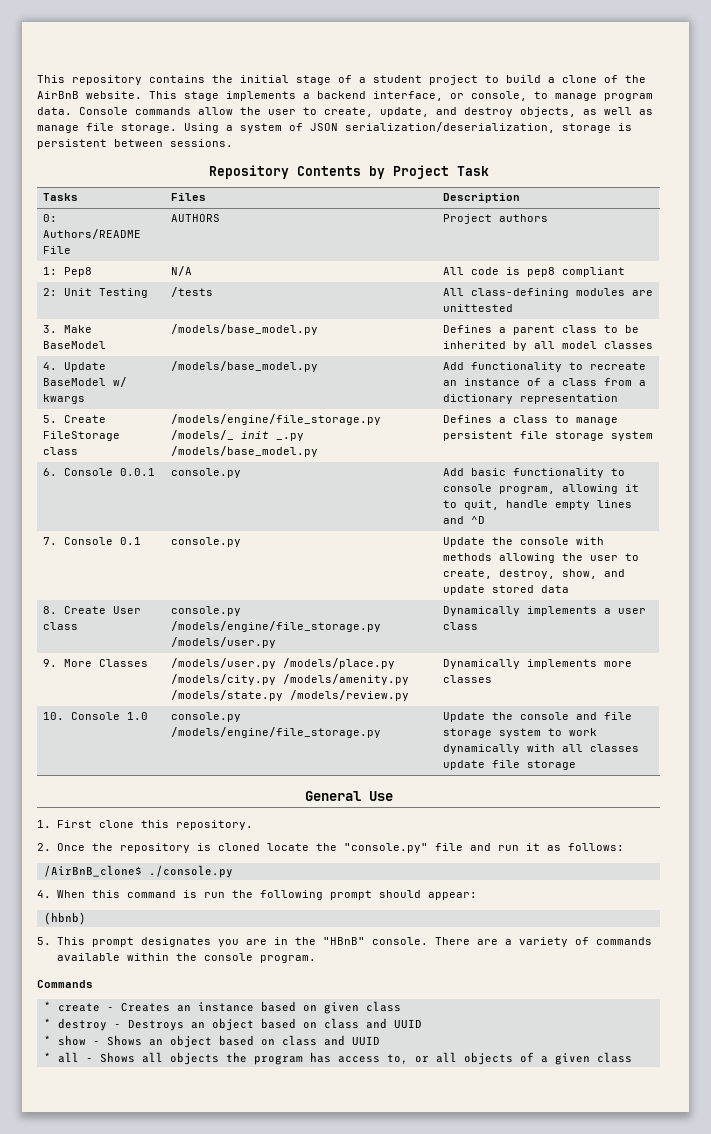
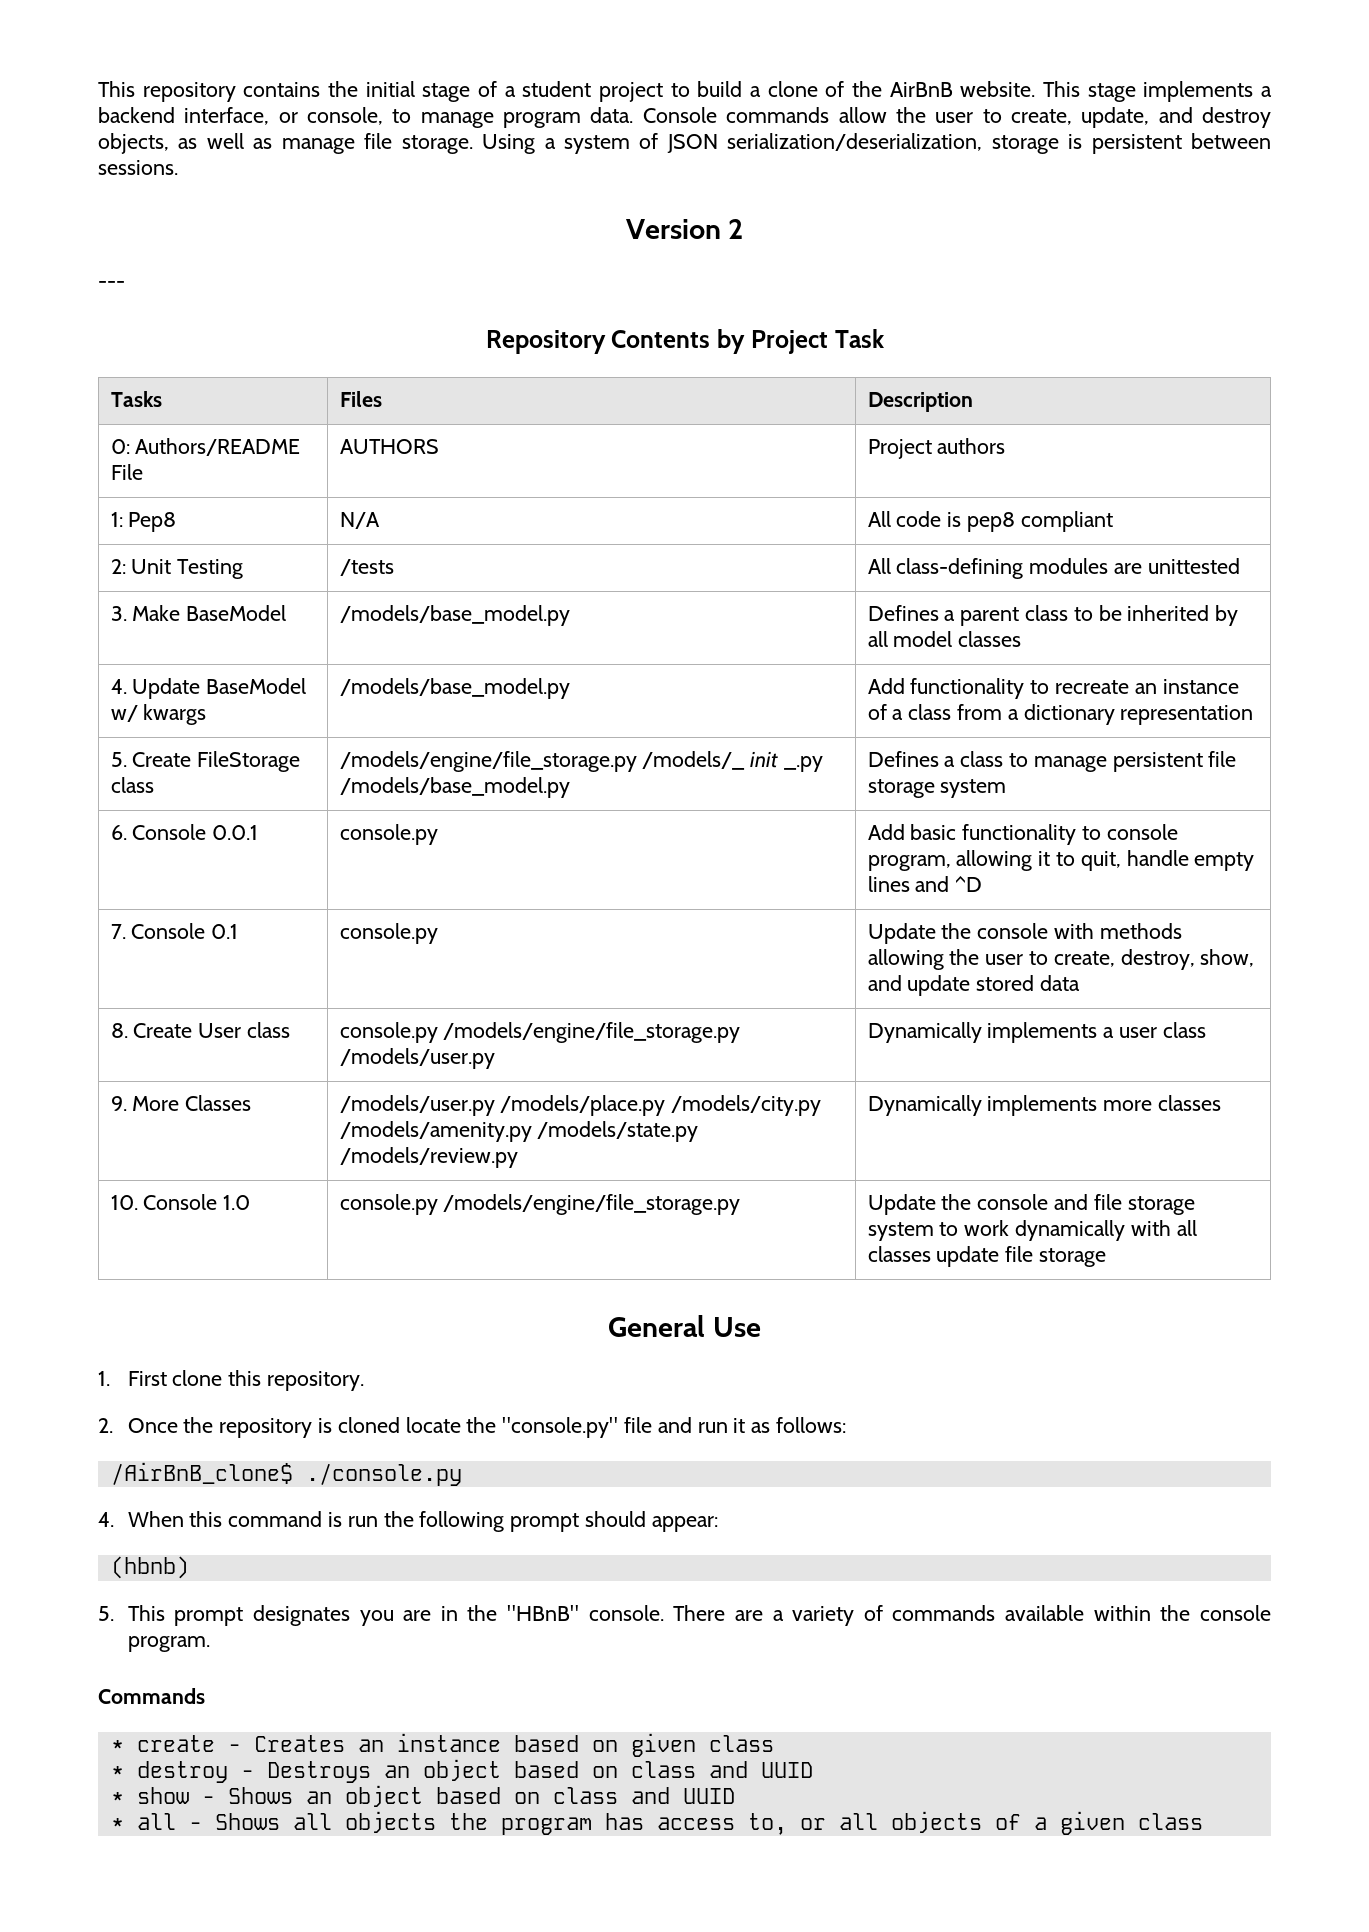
+ Version 2
+ ---

